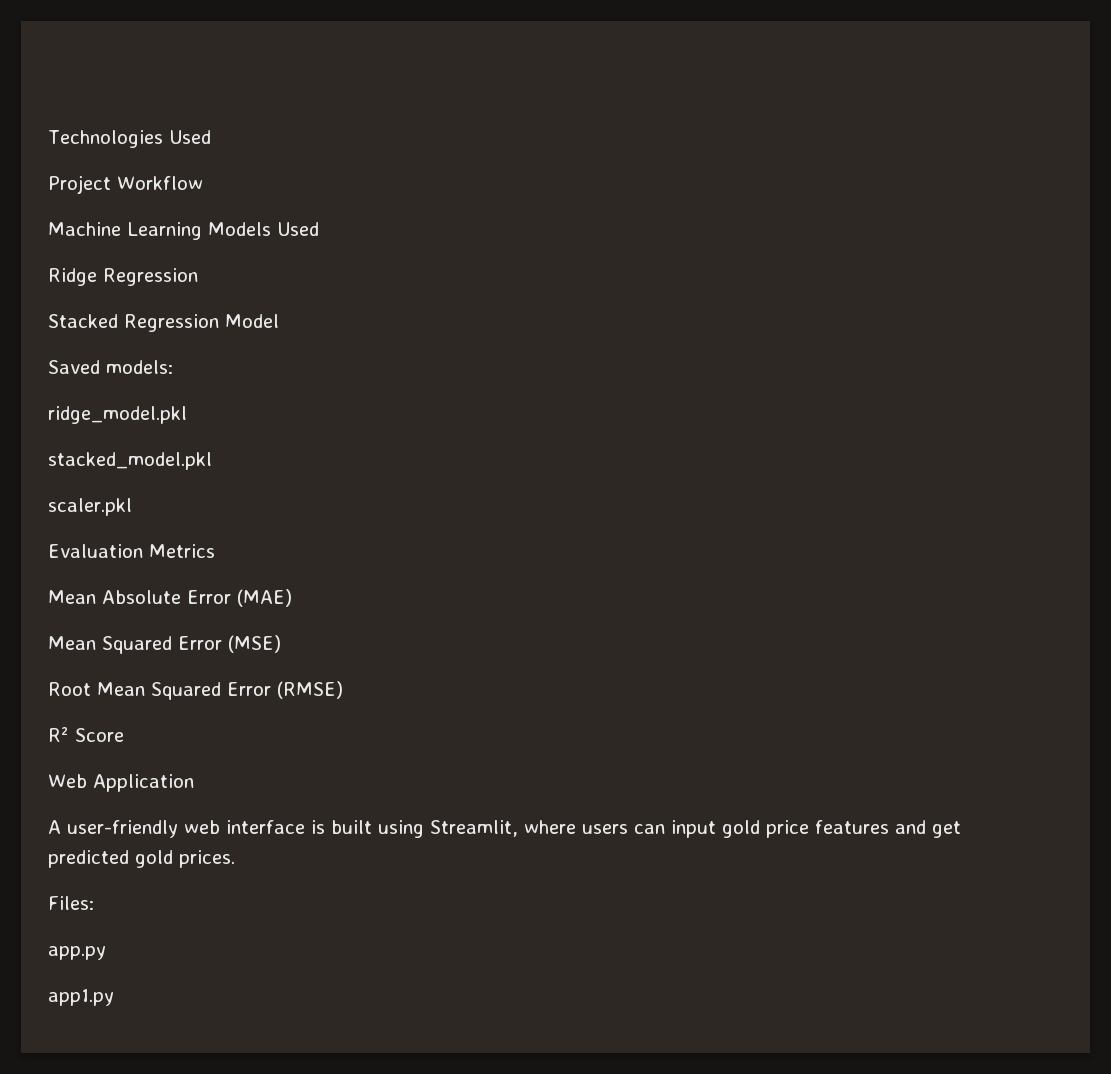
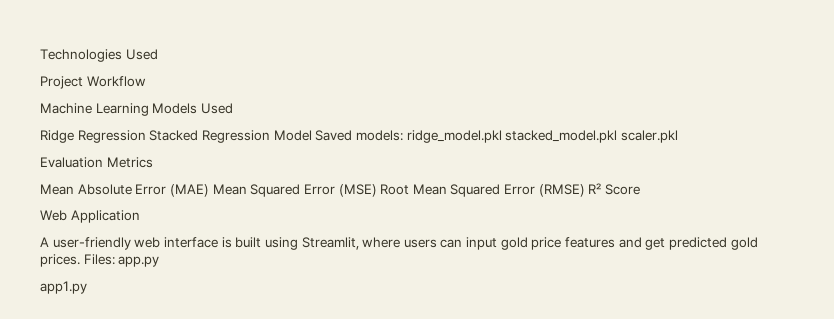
- Ridge Regression
- Stacked Regression Model
- Saved models:
- ridge_model.pkl
- stacked_model.pkl
- scaler.pkl
+ Ridge Regression Stacked Regression Model Saved models: ridge_model.pkl stacked_model.pkl scaler.pkl
- Mean Absolute Error (MAE)
- Mean Squared Error (MSE)
- Root Mean Squared Error (RMSE)
- R² Score
+ Mean Absolute Error (MAE) Mean Squared Error (MSE) Root Mean Squared Error (RMSE) R² Score
- A user-friendly web interface is built using Streamlit, where users can input gold price features and get predicted gold prices.
- Files:
- app.py
+ A user-friendly web interface is built using Streamlit, where users can input gold price features and get predicted gold prices. Files: app.py

